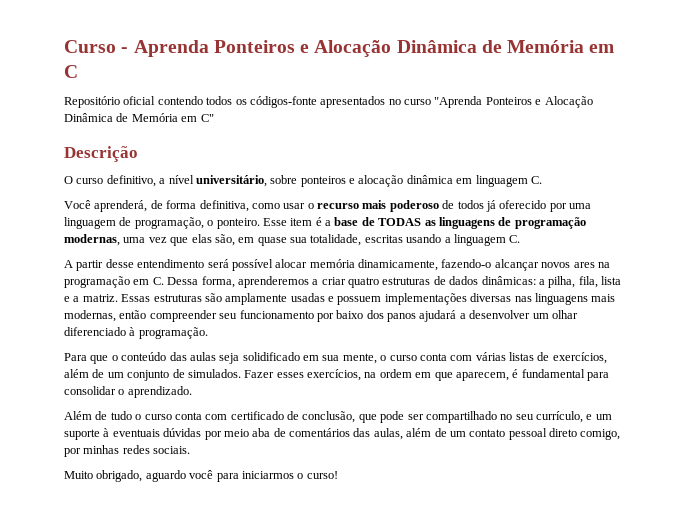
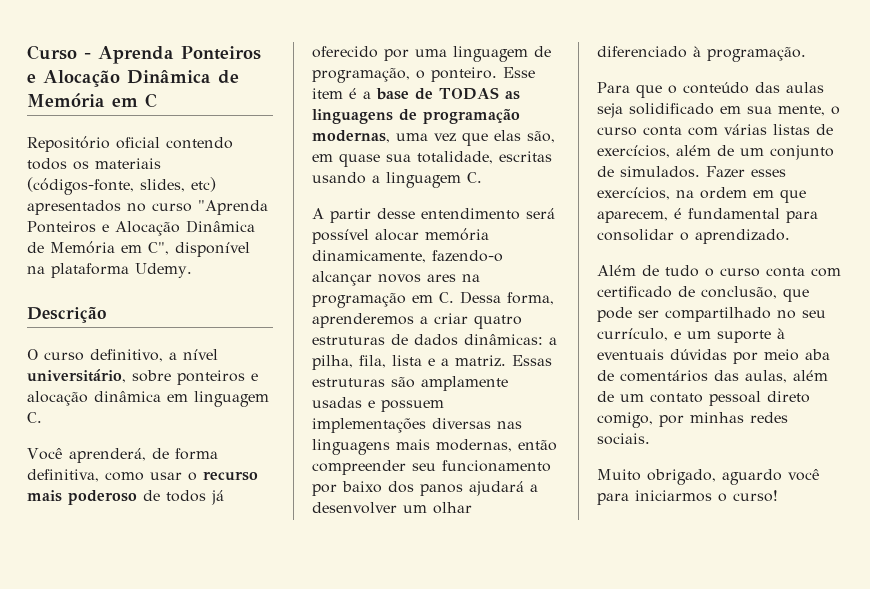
- Repositório oficial contendo todos os códigos-fonte apresentados no curso "Aprenda Ponteiros e Alocação Dinâmica de Memória em C"
+ Repositório oficial contendo todos os materiais (códigos-fonte, slides, etc) apresentados no curso "Aprenda Ponteiros e Alocação Dinâmica de Memória em C", disponível na plataforma Udemy.

